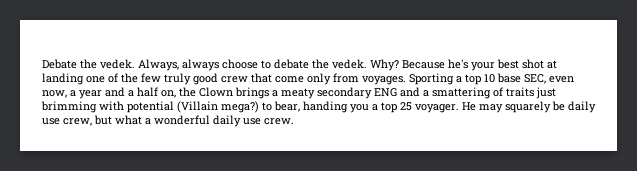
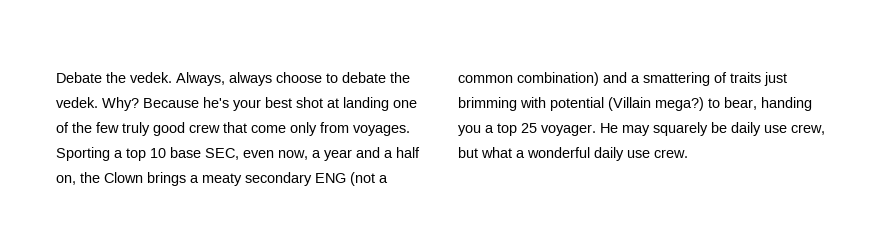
- Sporting a top 10 base SEC, even now, a year and a half on, the Clown brings a meaty secondary ENG and a smattering of traits just brimming with potential (Villain mega?) to bear, handing you a top 25 voyager.
+ Sporting a top 10 base SEC, even now, a year and a half on, the Clown brings a meaty secondary ENG (not a common combination) and a smattering of traits just brimming with potential (Villain mega?) to bear, handing you a top 25 voyager.

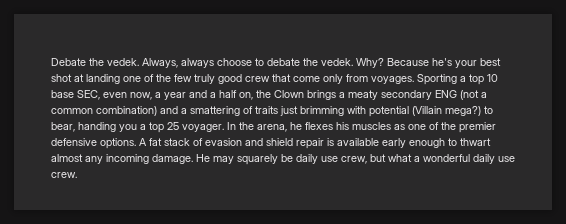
+ In the arena, he flexes his muscles as one of the premier defensive options. A fat stack of evasion and shield repair is available early enough to thwart almost any incoming damage.

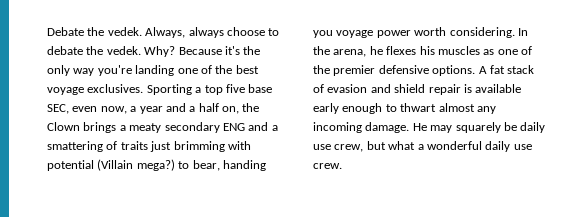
- Because he's your best shot at landing one of the few truly good crew that come only from voyages.
+ Because it's the only way you're landing one of the best voyage exclusives.
- Sporting a top 10 base SEC, even now, a year and a half on, the Clown brings a meaty secondary ENG (not a common combination) and a smattering of traits just brimming with potential (Villain mega?) to bear, handing you a top 25 voyager.
+ Sporting a top five base SEC, even now, a year and a half on, the Clown brings a meaty secondary ENG and a smattering of traits just brimming with potential (Villain mega?) to bear, handing you voyage power worth considering.

